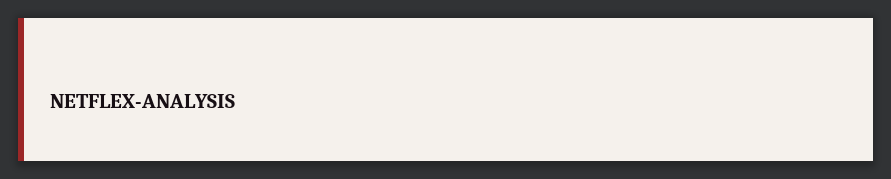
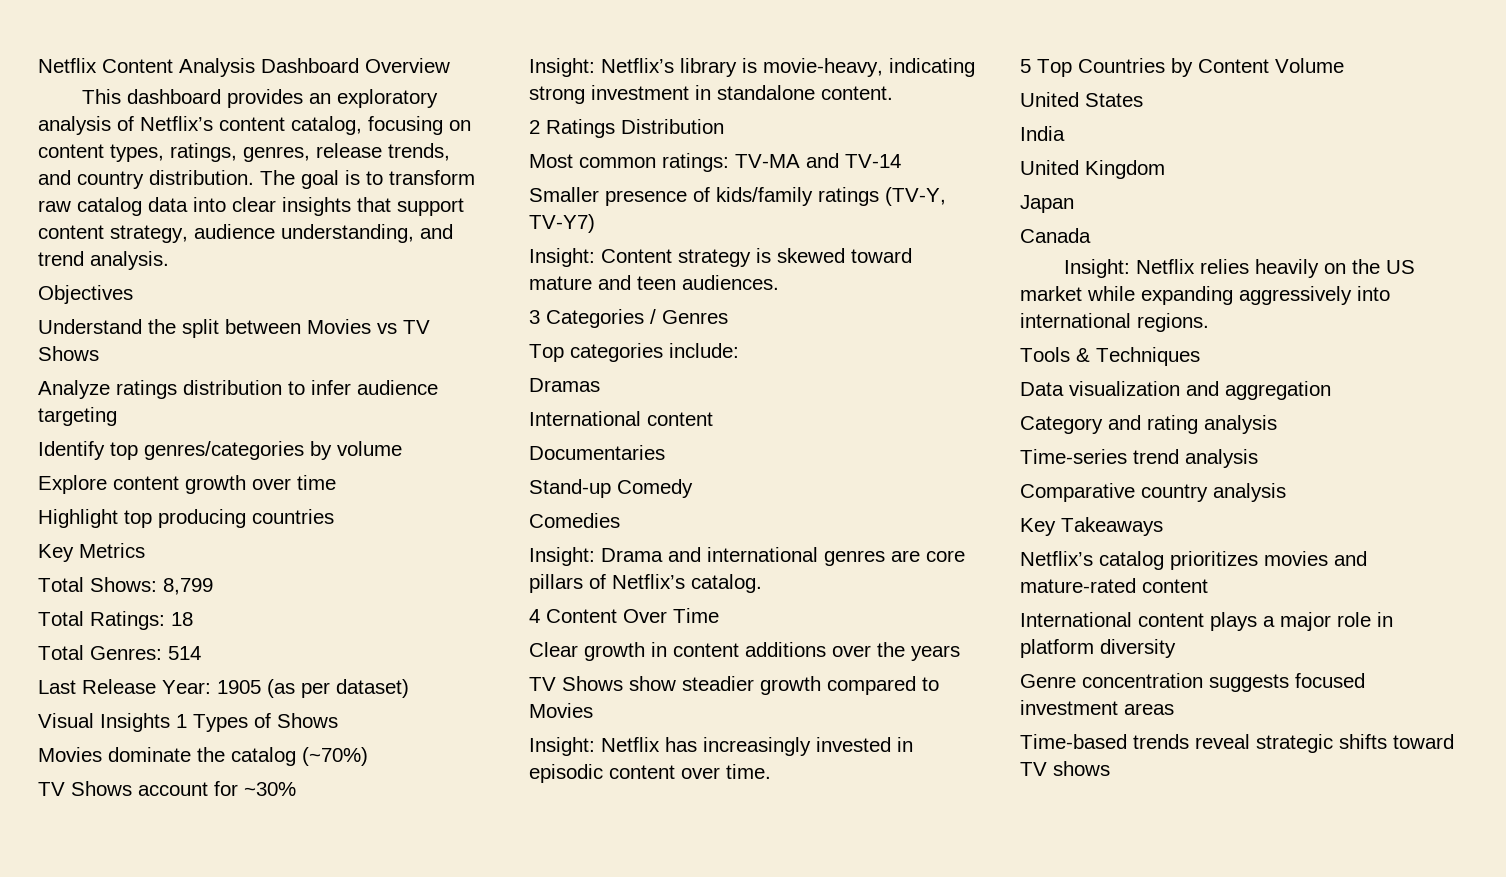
- NETFLEX-ANALYSIS
+ Netflix Content Analysis Dashboard Overview
+ This dashboard provides an exploratory analysis of Netflix’s content catalog, focusing on content types, ratings, genres, release trends, and country distribution. The goal is to transform raw catalog data into clear insights that support content strategy, audience understanding, and trend analysis.
+ Objectives
+ Understand the split between Movies vs TV Shows
+ Analyze ratings distribution to infer audience targeting
+ Identify top genres/categories by volume
+ Explore content growth over time
+ Highlight top producing countries
+ Key Metrics
+ Total Shows: 8,799
+ Total Ratings: 18
+ Total Genres: 514
+ Last Release Year: 1905 (as per dataset)
+ Visual Insights 1 Types of Shows
+ Movies dominate the catalog (~70%)
+ TV Shows account for ~30%
+ Insight: Netflix’s library is movie-heavy, indicating strong investment in standalone content.
+ 2 Ratings Distribution
+ Most common ratings: TV-MA and TV-14
+ Smaller presence of kids/family ratings (TV-Y, TV-Y7)
+ Insight: Content strategy is skewed toward mature and teen audiences.
+ 3 Categories / Genres
+ Top categories include:
+ Dramas
+ International content
+ Documentaries
+ Stand-up Comedy
+ Comedies
+ Insight: Drama and international genres are core pillars of Netflix’s catalog.
+ 4 Content Over Time
+ Clear growth in content additions over the years
+ TV Shows show steadier growth compared to Movies
+ Insight: Netflix has increasingly invested in episodic content over time.
+ 5 Top Countries by Content Volume
+ United States
+ India
+ United Kingdom
+ Japan
+ Canada
+ Insight: Netflix relies heavily on the US market while expanding aggressively into international regions.
+ Tools & Techniques
+ Data visualization and aggregation
+ Category and rating analysis
+ Time-series trend analysis
+ Comparative country analysis
+ Key Takeaways
+ Netflix’s catalog prioritizes movies and mature-rated content
+ International content plays a major role in platform diversity
+ Genre concentration suggests focused investment areas
+ Time-based trends reveal strategic shifts toward TV shows

